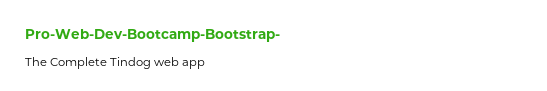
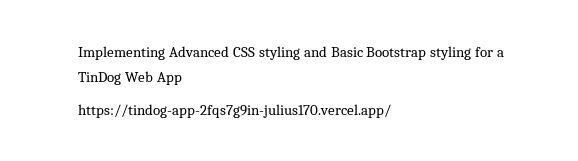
- Pro-Web-Dev-Bootcamp-Bootstrap-
- The Complete Tindog web app
+ Implementing Advanced CSS styling and Basic Bootstrap styling for a TinDog Web App
+ https://tindog-app-2fqs7g9in-julius170.vercel.app/

